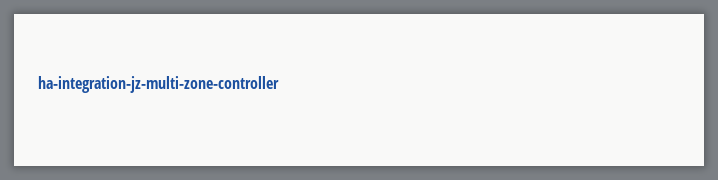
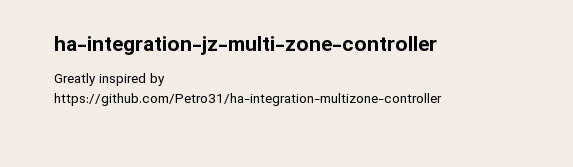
+ Greatly inspired by https://github.com/Petro31/ha-integration-multizone-controller

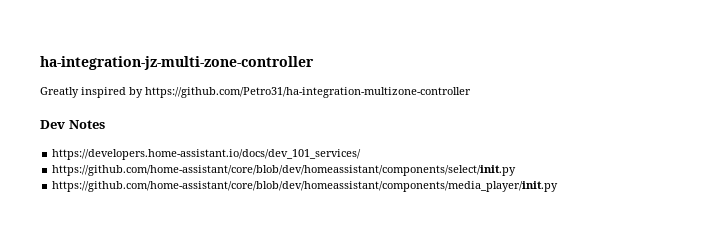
+ Dev Notes
+ https://developers.home-assistant.io/docs/dev_101_services/
+ https://github.com/home-assistant/core/blob/dev/homeassistant/components/select/init.py
+ https://github.com/home-assistant/core/blob/dev/homeassistant/components/media_player/init.py

